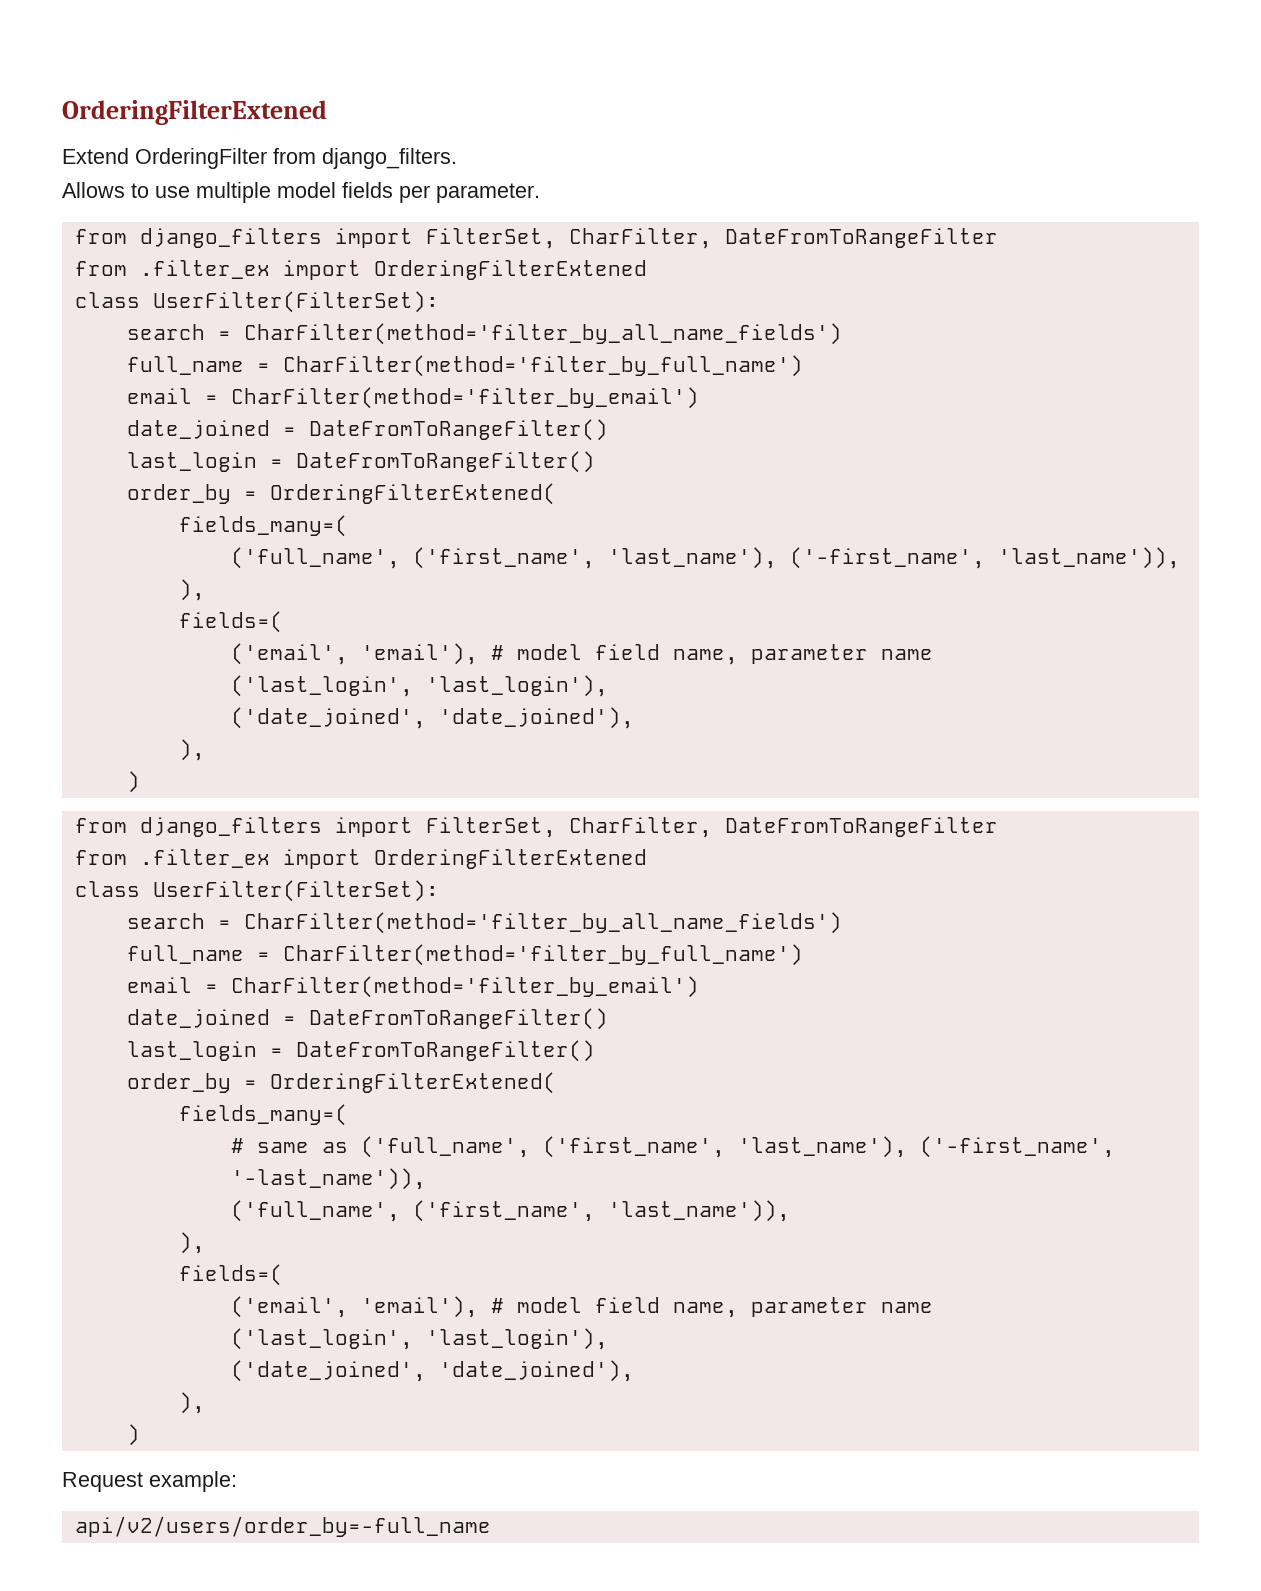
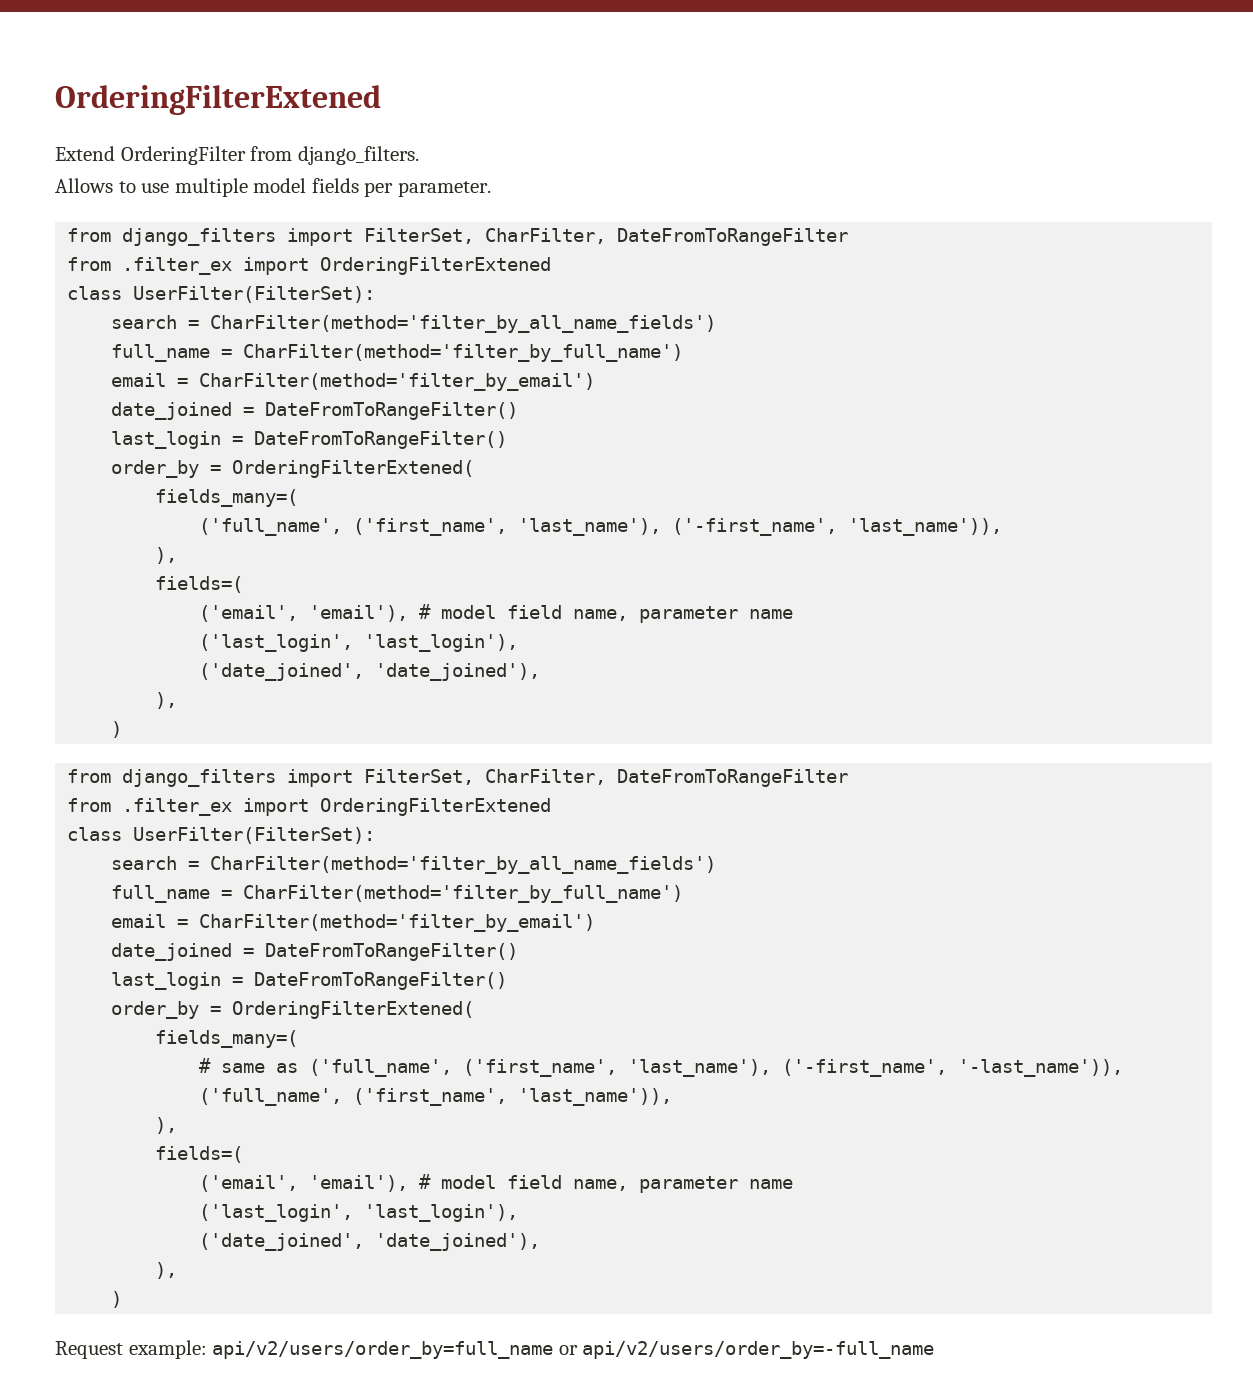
- Request example:
- api/v2/users/order_by=-full_name
+ Request example: api/v2/users/order_by=full_name or api/v2/users/order_by=-full_name

